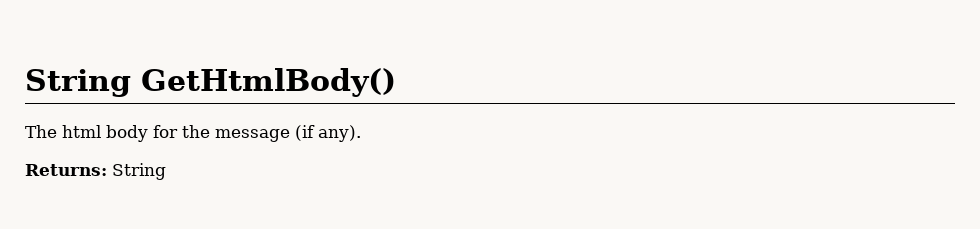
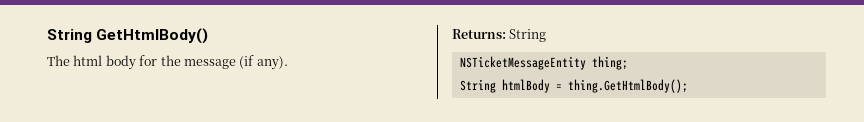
+ NSTicketMessageEntity thing;
+ String htmlBody = thing.GetHtmlBody();

